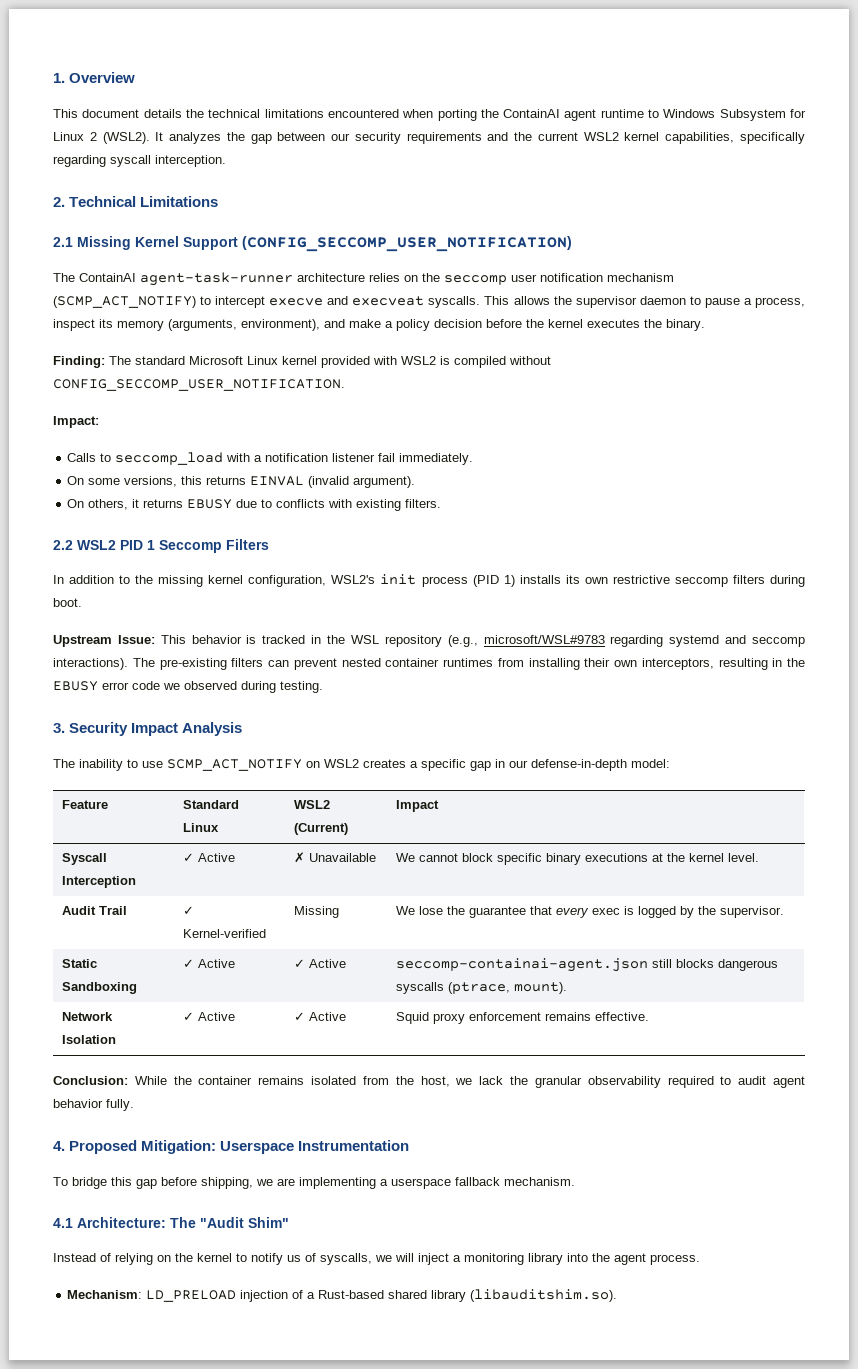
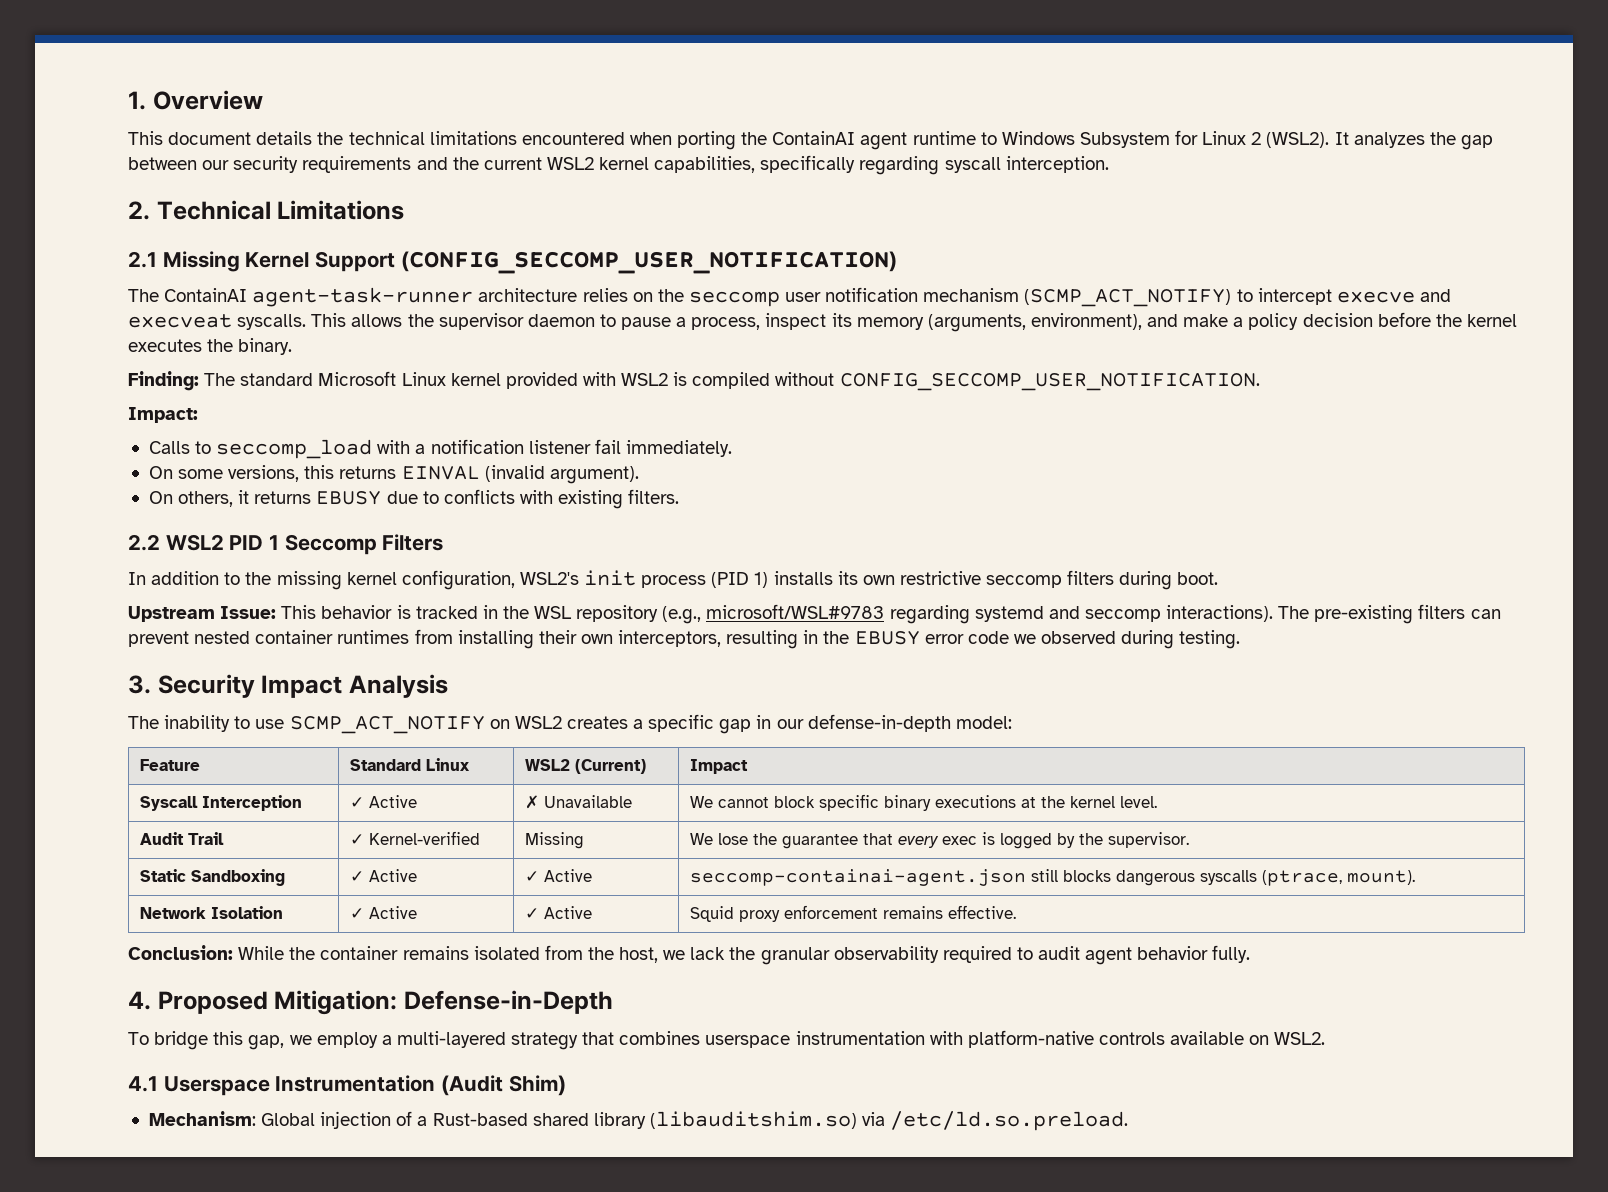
- 4. Proposed Mitigation: Userspace Instrumentation
+ 4. Proposed Mitigation: Defense-in-Depth
- To bridge this gap before shipping, we are implementing a userspace fallback mechanism.
- 4.1 Architecture: The "Audit Shim"
- Instead of relying on the kernel to notify us of syscalls, we will inject a monitoring library into the agent process.
+ To bridge this gap, we employ a multi-layered strategy that combines userspace instrumentation with platform-native controls available on WSL2.
+ 4.1 Userspace Instrumentation (Audit Shim)
- Mechanism: LD_PRELOAD injection of a Rust-based shared library (libauditshim.so).
+ Mechanism: Global injection of a Rust-based shared library (libauditshim.so) via /etc/ld.so.preload.

